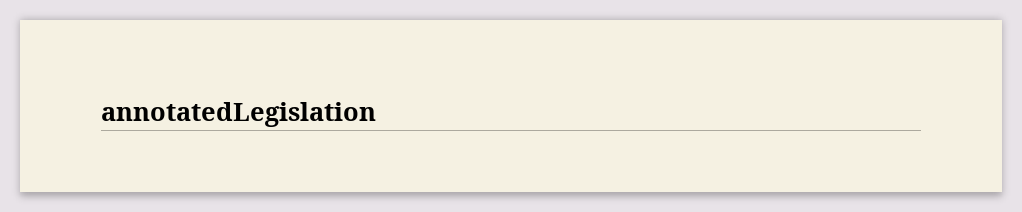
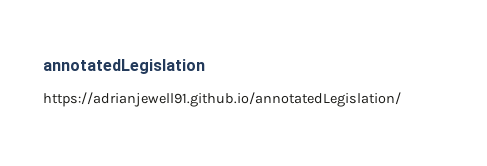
+ https://adrianjewell91.github.io/annotatedLegislation/

